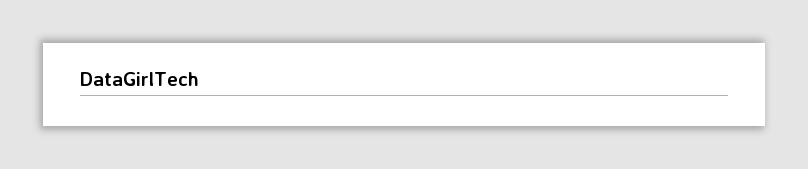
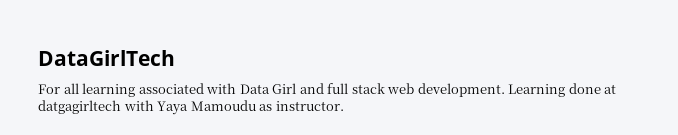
+ For all learning associated with Data Girl and full stack web development. Learning done at datgagirltech with Yaya Mamoudu as instructor.

